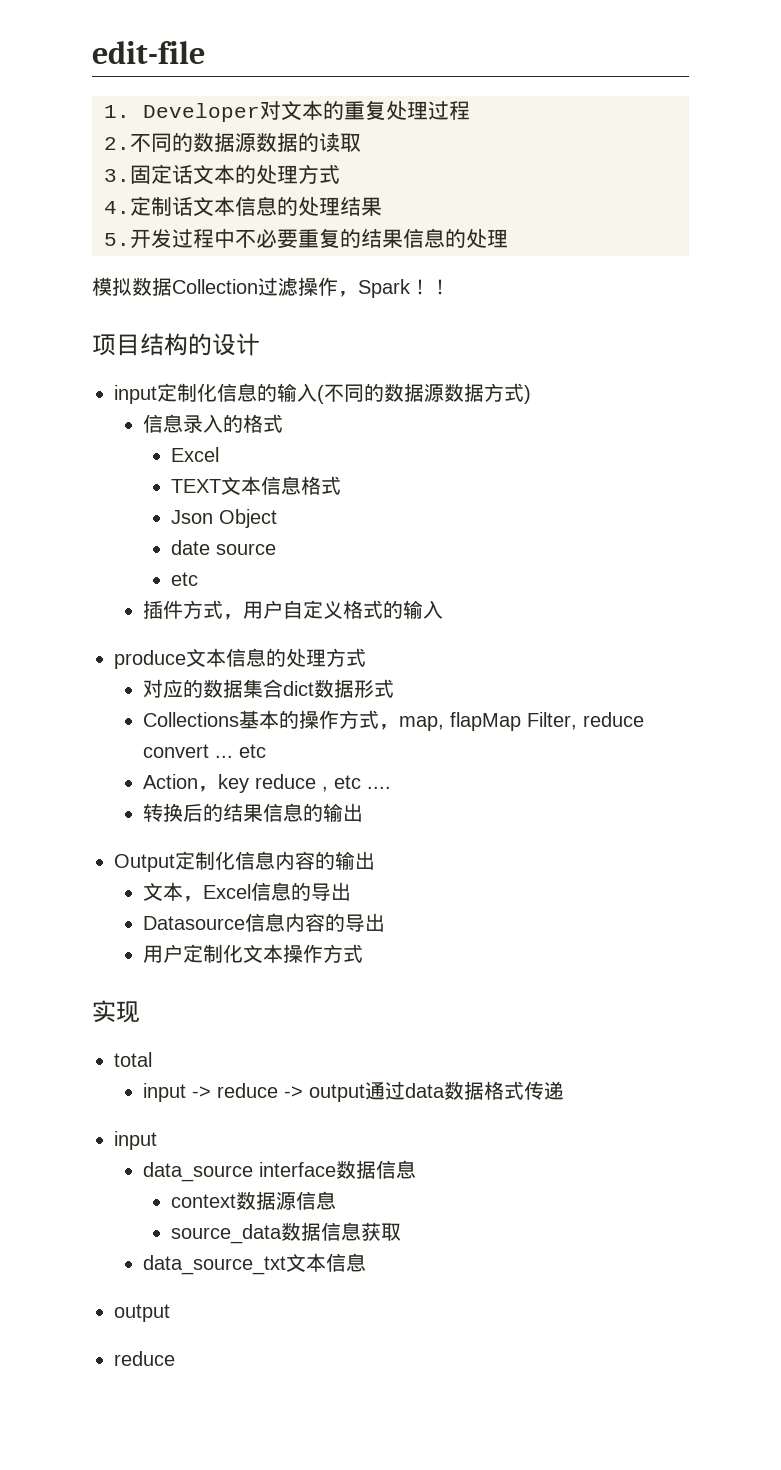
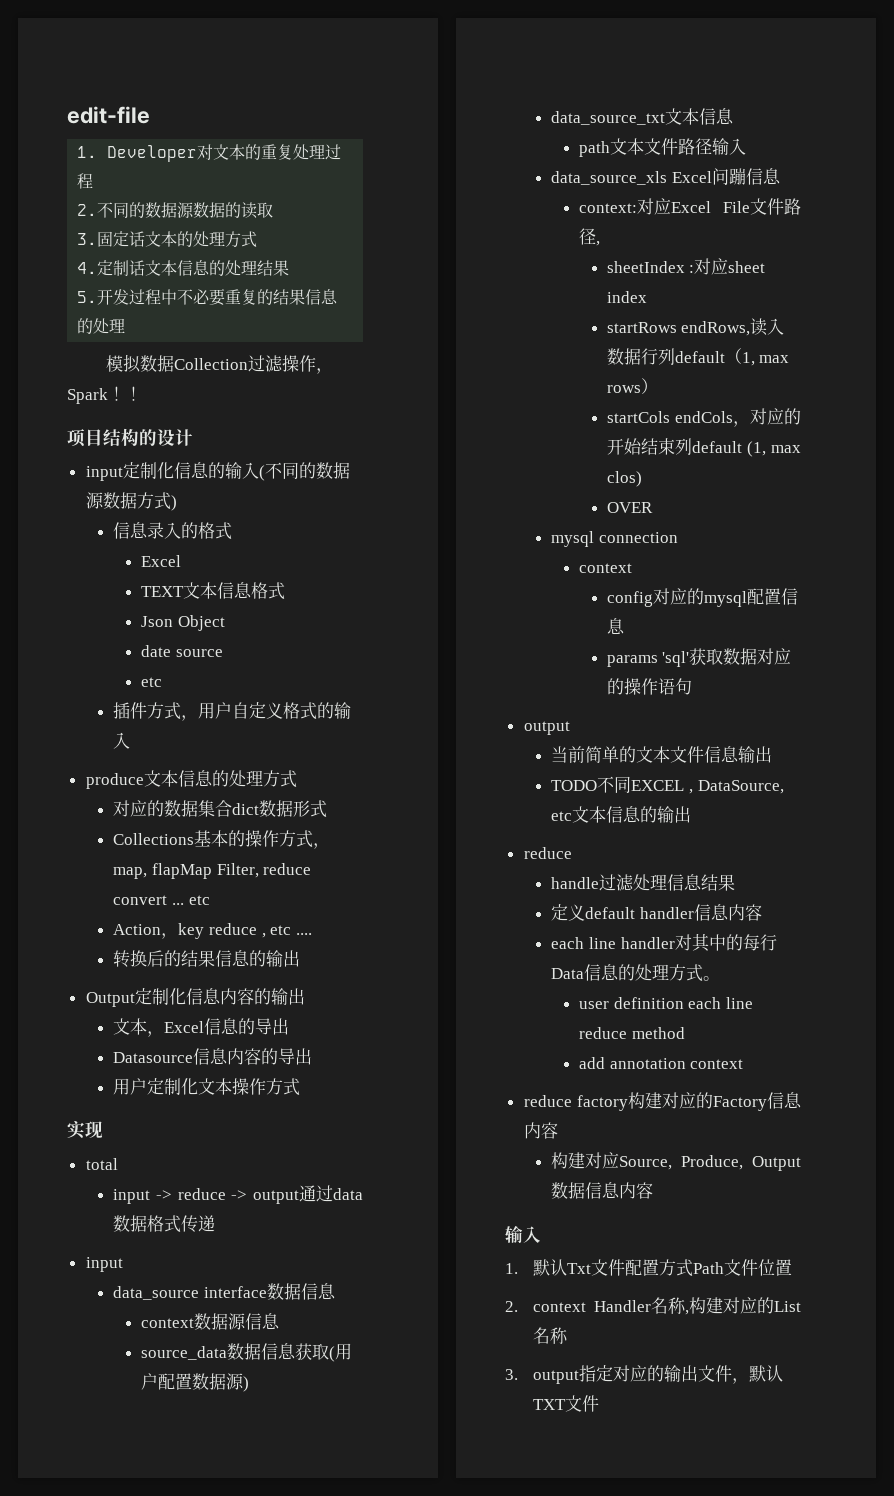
- source_data数据信息获取
+ source_data数据信息获取(用户配置数据源)
  data_source_txt文本信息
+ path文本文件路径输入
+ data_source_xls Excel问蹦信息
+ context:对应Excel File文件路径,
+ sheetIndex :对应sheet index
+ startRows endRows,读入数据行列default（1, max rows）
+ startCols endCols，对应的开始结束列default (1, max clos)
+ OVER
+ mysql connection
+ context
+ config对应的mysql配置信息
+ params 'sql'获取数据对应的操作语句
  output
+ 当前简单的文本文件信息输出
+ TODO不同EXCEL , DataSource, etc文本信息的输出
  reduce
+ handle过滤处理信息结果
+ 定义default handler信息内容
+ each line handler对其中的每行Data信息的处理方式。
+ user definition each line reduce method
+ add annotation context
+ reduce factory构建对应的Factory信息内容
+ 构建对应Source, Produce, Output数据信息内容
+ 输入
+ 1.默认Txt文件配置方式Path文件位置
+ 2. context Handler名称,构建对应的List名称
+ 3. output指定对应的输出文件，默认TXT文件

